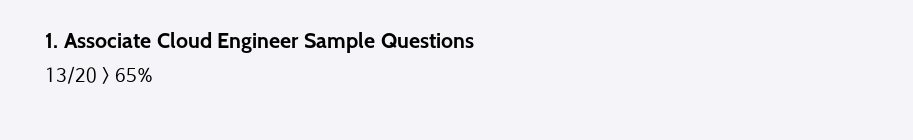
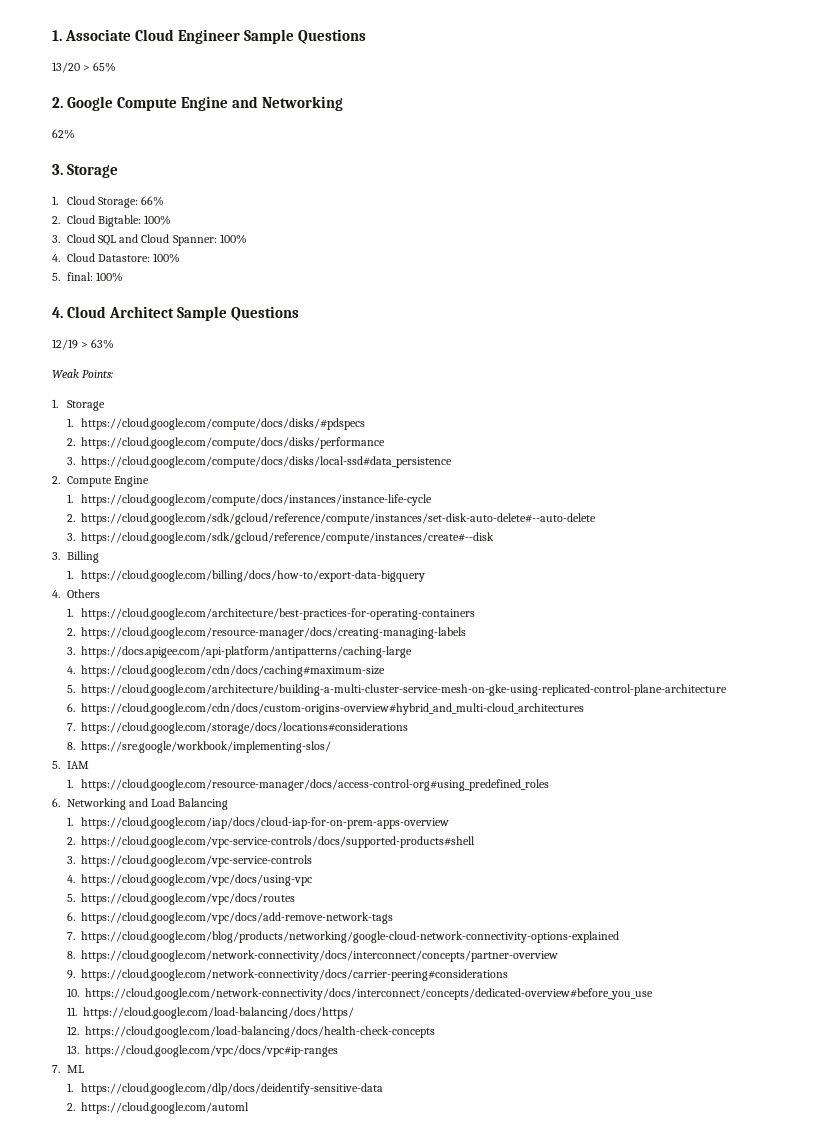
+ 2. Google Compute Engine and Networking
+ 62%
+ 3. Storage
+ 1. Cloud Storage: 66%
+ 2. Cloud Bigtable: 100%
+ 3. Cloud SQL and Cloud Spanner: 100%
+ 4. Cloud Datastore: 100%
+ 5. final: 100%
+ 4. Cloud Architect Sample Questions
+ 12/19 > 63%
+ Weak Points:
+ 1. Storage
+ 1. https://cloud.google.com/compute/docs/disks/#pdspecs
+ 2. https://cloud.google.com/compute/docs/disks/performance
+ 3. https://cloud.google.com/compute/docs/disks/local-ssd#data_persistence
+ 2. Compute Engine
+ 1. https://cloud.google.com/compute/docs/instances/instance-life-cycle
+ 2. https://cloud.google.com/sdk/gcloud/reference/compute/instances/set-disk-auto-delete#--auto-delete
+ 3. https://cloud.google.com/sdk/gcloud/reference/compute/instances/create#--disk
+ 3. Billing
+ 1. https://cloud.google.com/billing/docs/how-to/export-data-bigquery
+ 4. Others
+ 1. https://cloud.google.com/architecture/best-practices-for-operating-containers
+ 2. https://cloud.google.com/resource-manager/docs/creating-managing-labels
+ 3. https://docs.apigee.com/api-platform/antipatterns/caching-large
+ 4. https://cloud.google.com/cdn/docs/caching#maximum-size
+ 5. https://cloud.google.com/architecture/building-a-multi-cluster-service-mesh-on-gke-using-replicated-control-plane-architecture
+ 6. https://cloud.google.com/cdn/docs/custom-origins-overview#hybrid_and_multi-cloud_architectures
+ 7. https://cloud.google.com/storage/docs/locations#considerations
+ 8. https://sre.google/workbook/implementing-slos/
+ 5. IAM
+ 1. https://cloud.google.com/resource-manager/docs/access-control-org#using_predefined_roles
+ 6. Networking and Load Balancing
+ 1. https://cloud.google.com/iap/docs/cloud-iap-for-on-prem-apps-overview
+ 2. https://cloud.google.com/vpc-service-controls/docs/supported-products#shell
+ 3. https://cloud.google.com/vpc-service-controls
+ 4. https://cloud.google.com/vpc/docs/using-vpc
+ 5. https://cloud.google.com/vpc/docs/routes
+ 6. https://cloud.google.com/vpc/docs/add-remove-network-tags
+ 7. https://cloud.google.com/blog/products/networking/google-cloud-network-connectivity-options-explained
+ 8. https://cloud.google.com/network-connectivity/docs/interconnect/concepts/partner-overview
+ 9. https://cloud.google.com/network-connectivity/docs/carrier-peering#considerations
+ 10. https://cloud.google.com/network-connectivity/docs/interconnect/concepts/dedicated-overview#before_you_use
+ 11. https://cloud.google.com/load-balancing/docs/https/
+ 12. https://cloud.google.com/load-balancing/docs/health-check-concepts
+ 13. https://cloud.google.com/vpc/docs/vpc#ip-ranges
+ 7. ML
+ 1. https://cloud.google.com/dlp/docs/deidentify-sensitive-data
+ 2. https://cloud.google.com/automl

